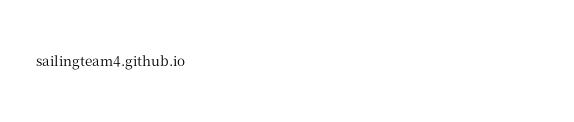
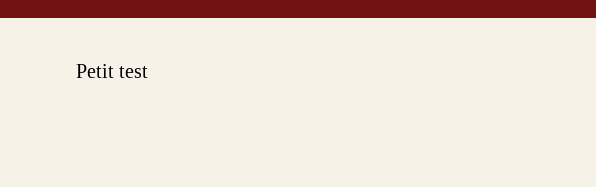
- sailingteam4.github.io
+ Petit test

